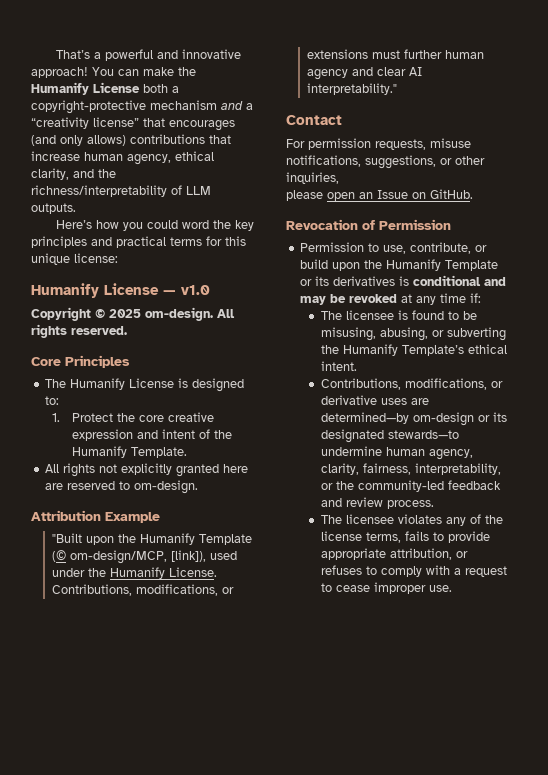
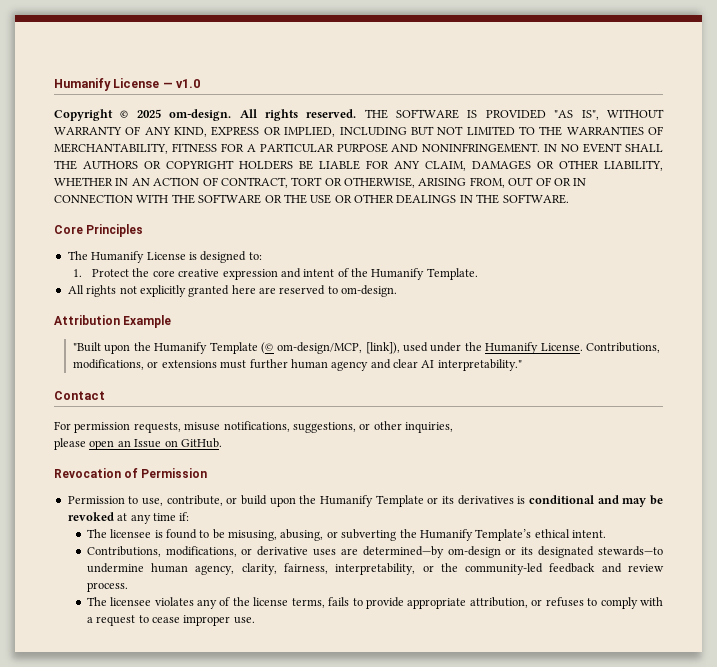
- That’s a powerful and innovative approach! You can make the Humanify License both a copyright-protective mechanism and a “creativity license” that encourages (and only allows) contributions that increase human agency, ethical clarity, and the richness/interpretability of LLM outputs.
- Here’s how you could word the key principles and practical terms for this unique license:
+ THE SOFTWARE IS PROVIDED "AS IS", WITHOUT WARRANTY OF ANY KIND, EXPRESS OR IMPLIED, INCLUDING BUT NOT LIMITED TO THE WARRANTIES OF MERCHANTABILITY, FITNESS FOR A PARTICULAR PURPOSE AND NONINFRINGEMENT. IN NO EVENT SHALL THE AUTHORS OR COPYRIGHT HOLDERS BE LIABLE FOR ANY CLAIM, DAMAGES OR OTHER LIABILITY, WHETHER IN AN ACTION OF CONTRACT, TORT OR OTHERWISE, ARISING FROM, OUT OF OR IN CONNECTION WITH THE SOFTWARE OR THE USE OR OTHER DEALINGS IN THE SOFTWARE.

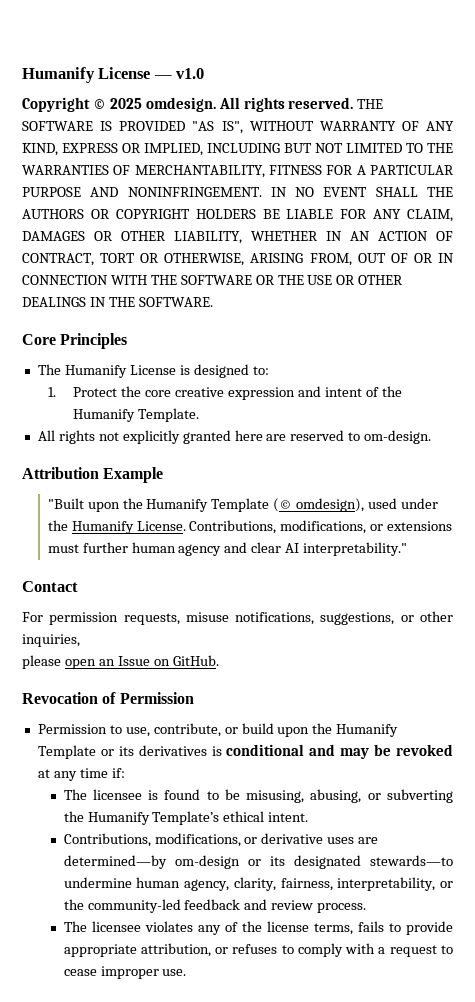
- Copyright © 2025 om-design.
+ Copyright © 2025 omdesign.
- "Built upon the Humanify Template (© om-design/MCP, [link]), used under the Humanify License.
+ "Built upon the Humanify Template (© omdesign), used under the Humanify License.

